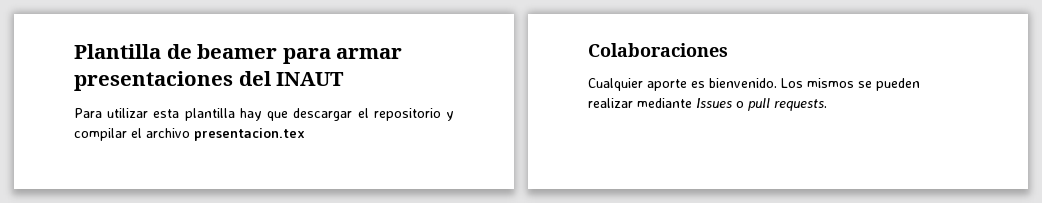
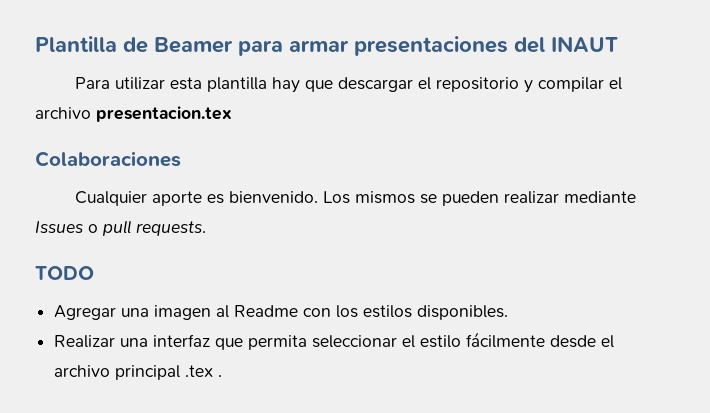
- Plantilla de beamer para armar presentaciones del INAUT
+ Plantilla de Beamer para armar presentaciones del INAUT
+ TODO
+ Agregar una imagen al Readme con los estilos disponibles.
+ Realizar una interfaz que permita seleccionar el estilo fácilmente desde el archivo principal .tex .

